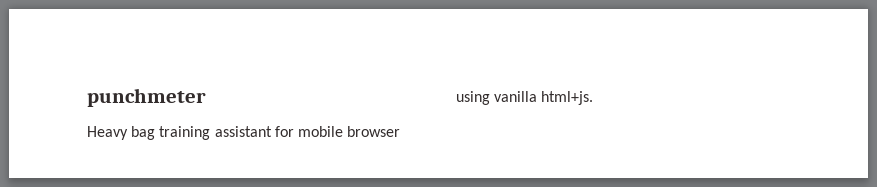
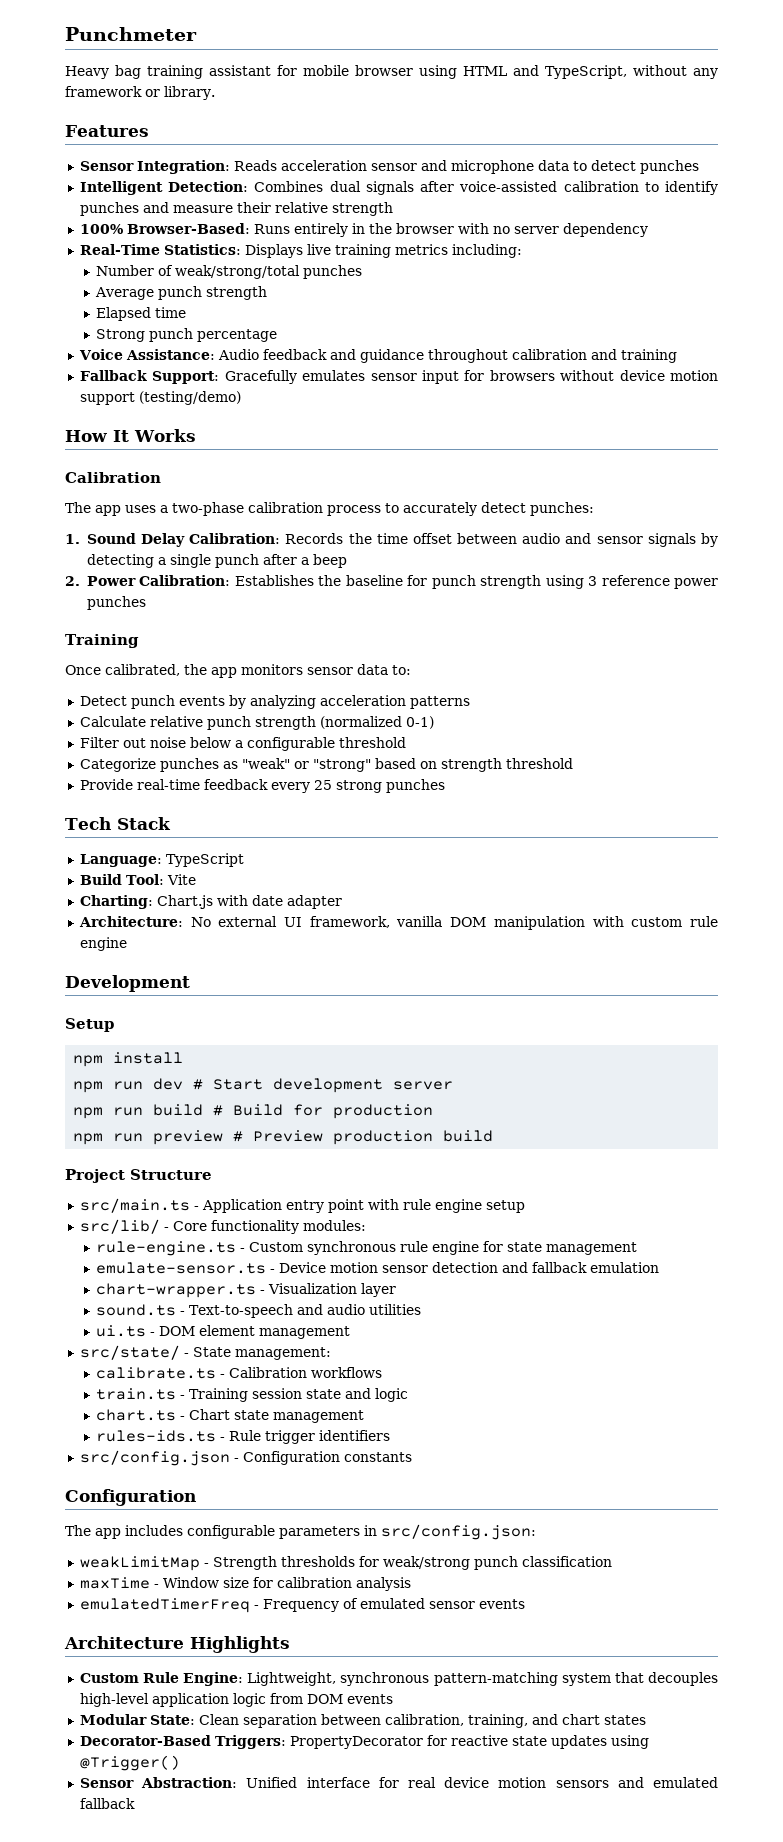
- punchmeter
+ Punchmeter
- Heavy bag training assistant for mobile browser using vanilla html+js.
+ Heavy bag training assistant for mobile browser using HTML and TypeScript, without any framework or library.
+ Features
+ Sensor Integration: Reads acceleration sensor and microphone data to detect punches
+ Intelligent Detection: Combines dual signals after voice-assisted calibration to identify punches and measure their relative strength
+ 100% Browser-Based: Runs entirely in the browser with no server dependency
+ Real-Time Statistics: Displays live training metrics including:
+ Number of weak/strong/total punches
+ Average punch strength
+ Elapsed time
+ Strong punch percentage
+ Voice Assistance: Audio feedback and guidance throughout calibration and training
+ Fallback Support: Gracefully emulates sensor input for browsers without device motion support (testing/demo)
+ How It Works
+ Calibration
+ The app uses a two-phase calibration process to accurately detect punches:
+ 1. Sound Delay Calibration: Records the time offset between audio and sensor signals by detecting a single punch after a beep
+ 2. Power Calibration: Establishes the baseline for punch strength using 3 reference power punches
+ Training
+ Once calibrated, the app monitors sensor data to:
+ Detect punch events by analyzing acceleration patterns
+ Calculate relative punch strength (normalized 0-1)
+ Filter out noise below a configurable threshold
+ Categorize punches as "weak" or "strong" based on strength threshold
+ Provide real-time feedback every 25 strong punches
+ Tech Stack
+ Language: TypeScript
+ Build Tool: Vite
+ Charting: Chart.js with date adapter
+ Architecture: No external UI framework, vanilla DOM manipulation with custom rule engine
+ Development
+ Setup
+ npm install
+ npm run dev # Start development server
+ npm run build # Build for production
+ npm run preview # Preview production build
+ Project Structure
+ src/main.ts - Application entry point with rule engine setup
+ src/lib/ - Core functionality modules:
+ rule-engine.ts - Custom synchronous rule engine for state management
+ emulate-sensor.ts - Device motion sensor detection and fallback emulation
+ chart-wrapper.ts - Visualization layer
+ sound.ts - Text-to-speech and audio utilities
+ ui.ts - DOM element management
+ src/state/ - State management:
+ calibrate.ts - Calibration workflows
+ train.ts - Training session state and logic
+ chart.ts - Chart state management
+ rules-ids.ts - Rule trigger identifiers
+ src/config.json - Configuration constants
+ Configuration
+ The app includes configurable parameters in src/config.json:
+ weakLimitMap - Strength thresholds for weak/strong punch classification
+ maxTime - Window size for calibration analysis
+ emulatedTimerFreq - Frequency of emulated sensor events
+ Architecture Highlights
+ Custom Rule Engine: Lightweight, synchronous pattern-matching system that decouples high-level application logic from DOM events
+ Modular State: Clean separation between calibration, training, and chart states
+ Decorator-Based Triggers: PropertyDecorator for reactive state updates using @Trigger()
+ Sensor Abstraction: Unified interface for real device motion sensors and emulated fallback

